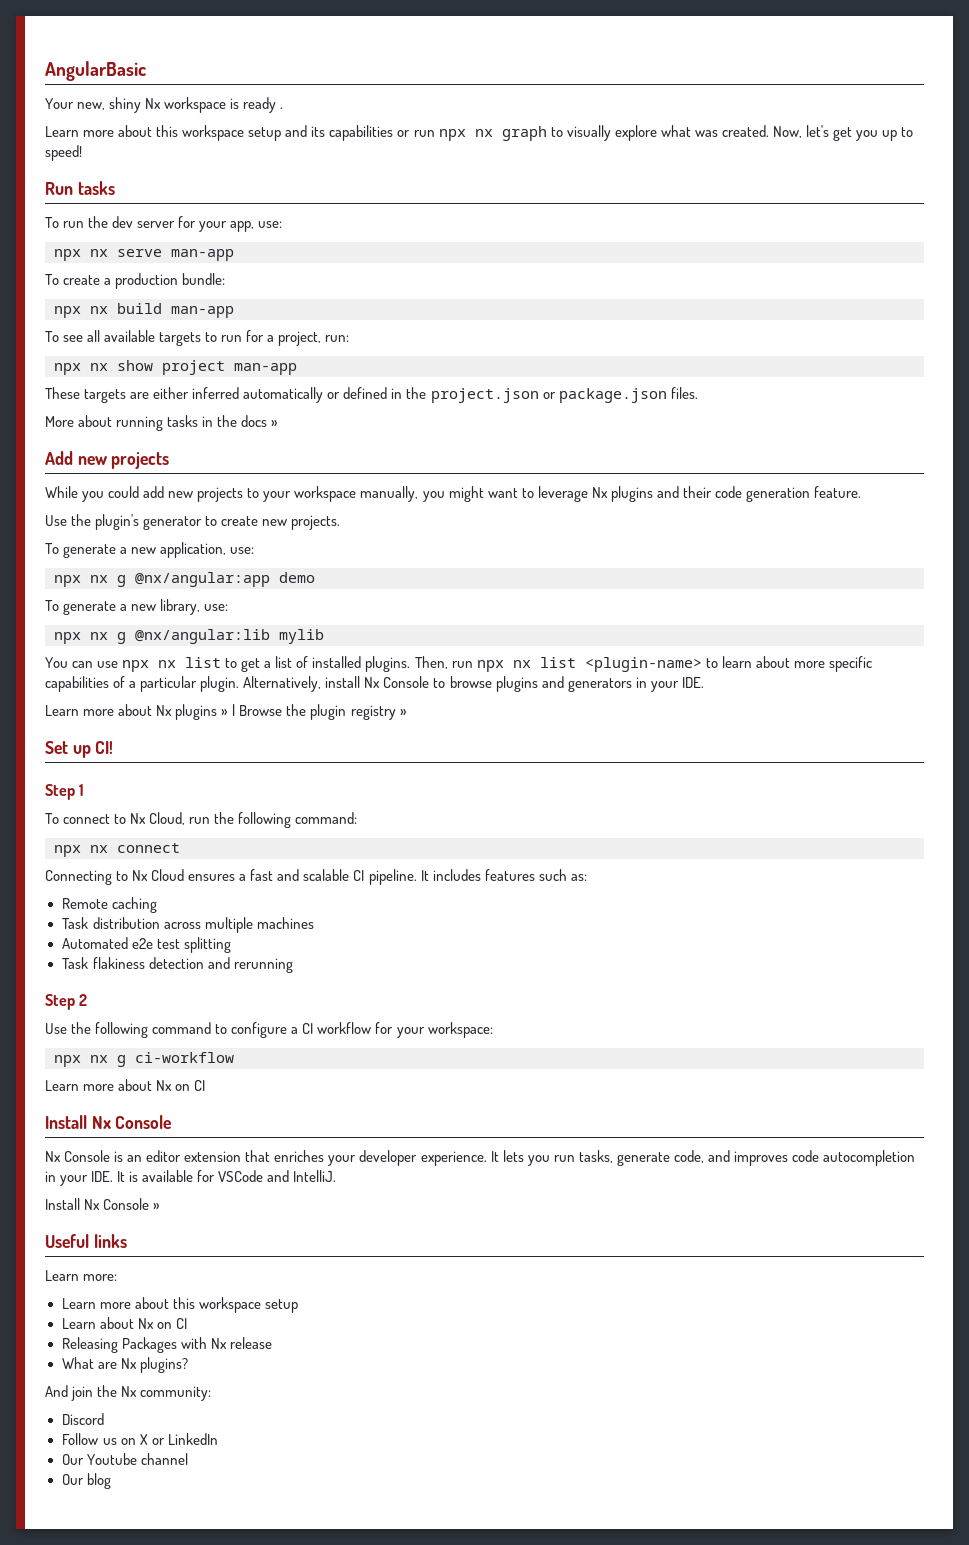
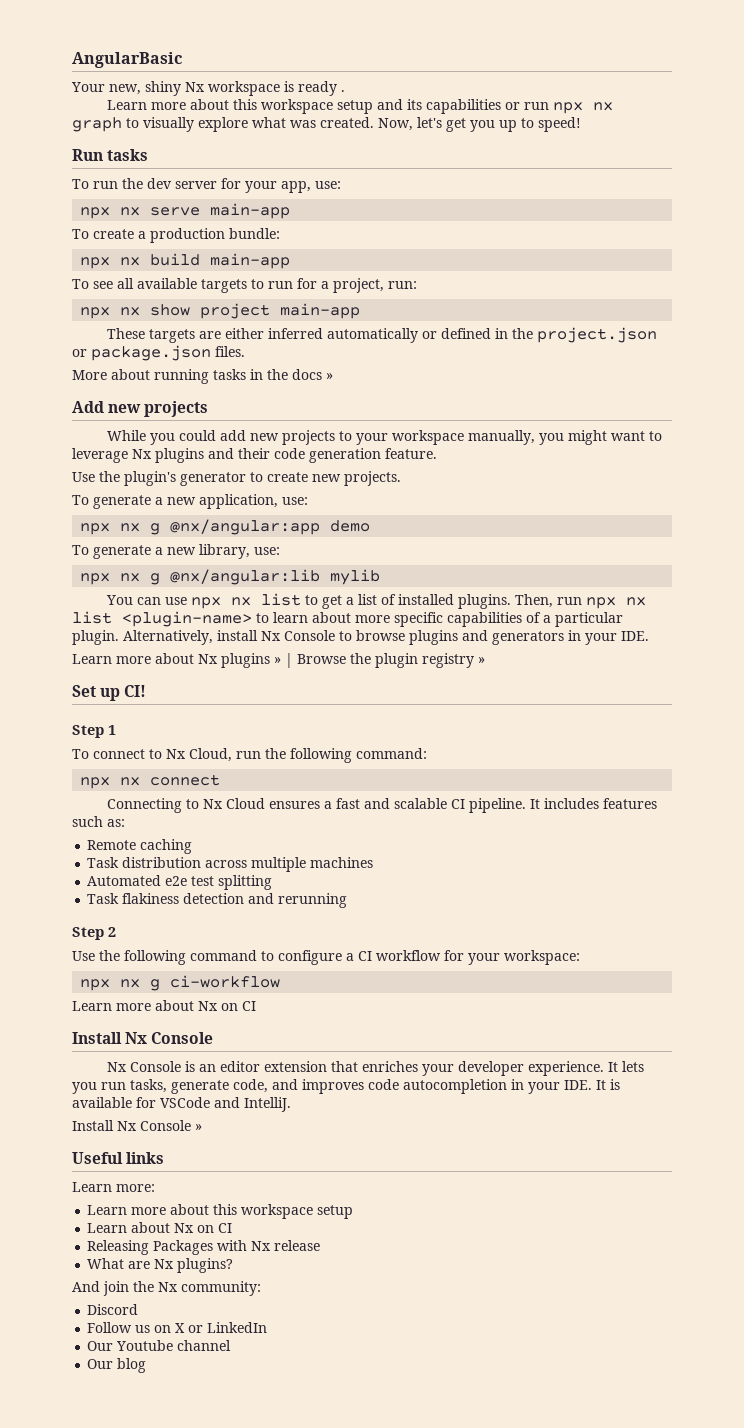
- npx nx serve man-app
+ npx nx serve main-app
- npx nx build man-app
+ npx nx build main-app
- npx nx show project man-app
+ npx nx show project main-app

